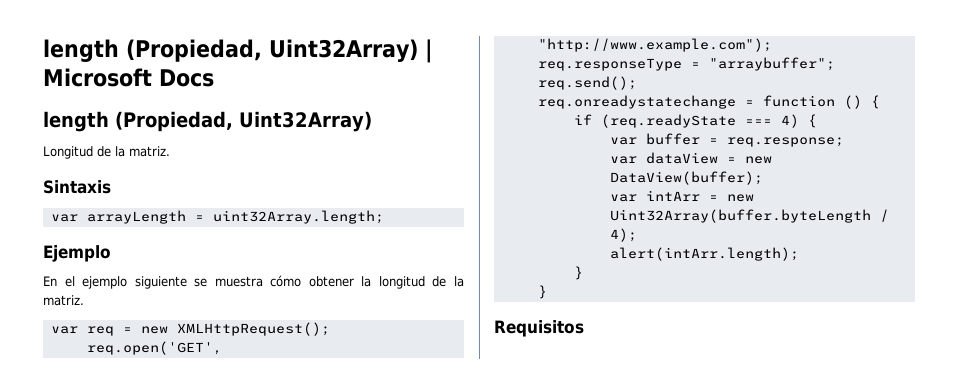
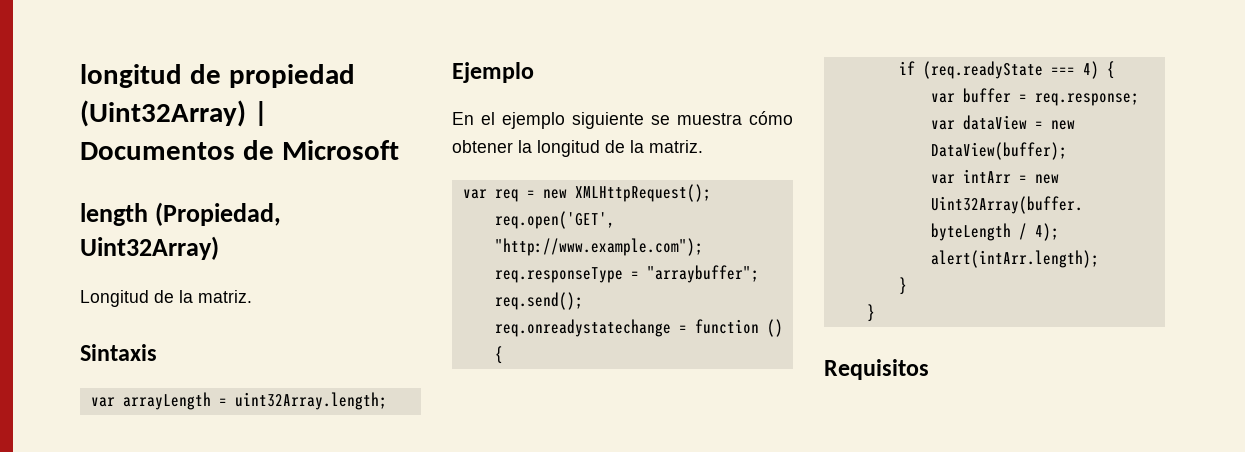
- length (Propiedad, Uint32Array) | Microsoft Docs
+ longitud de propiedad (Uint32Array) | Documentos de Microsoft

